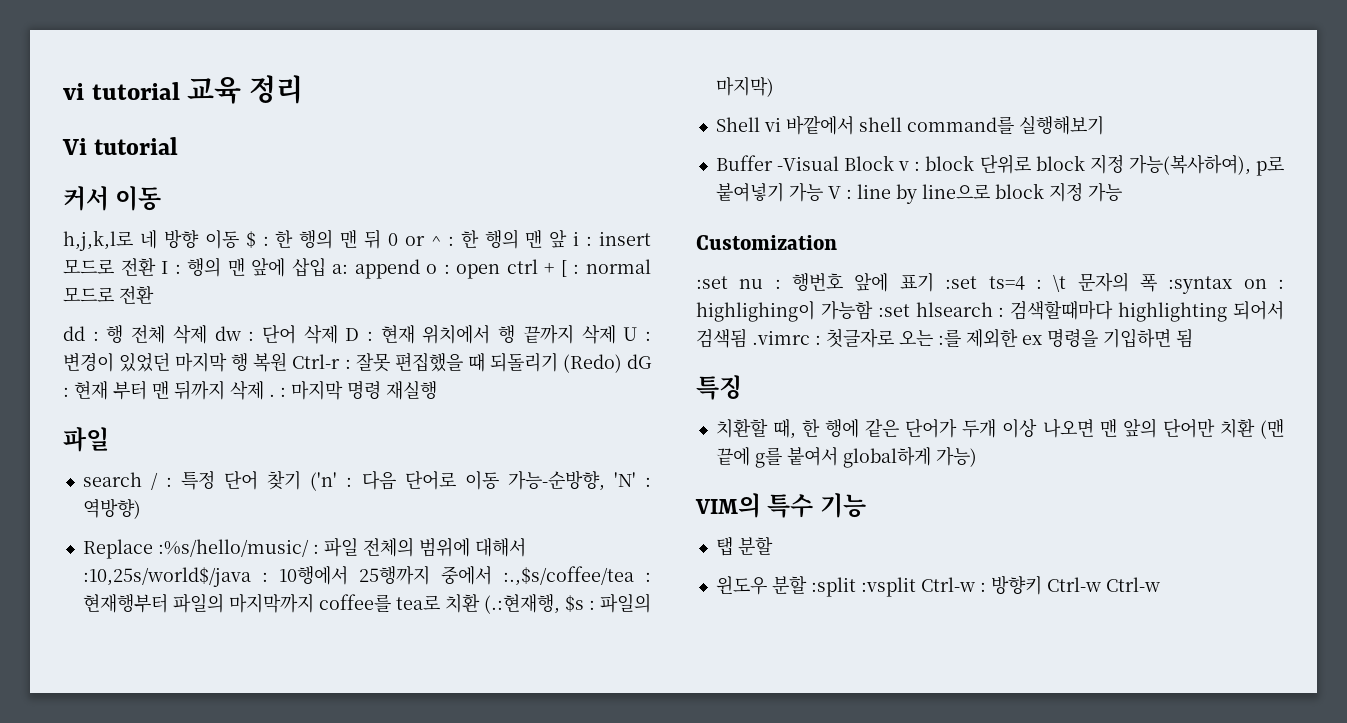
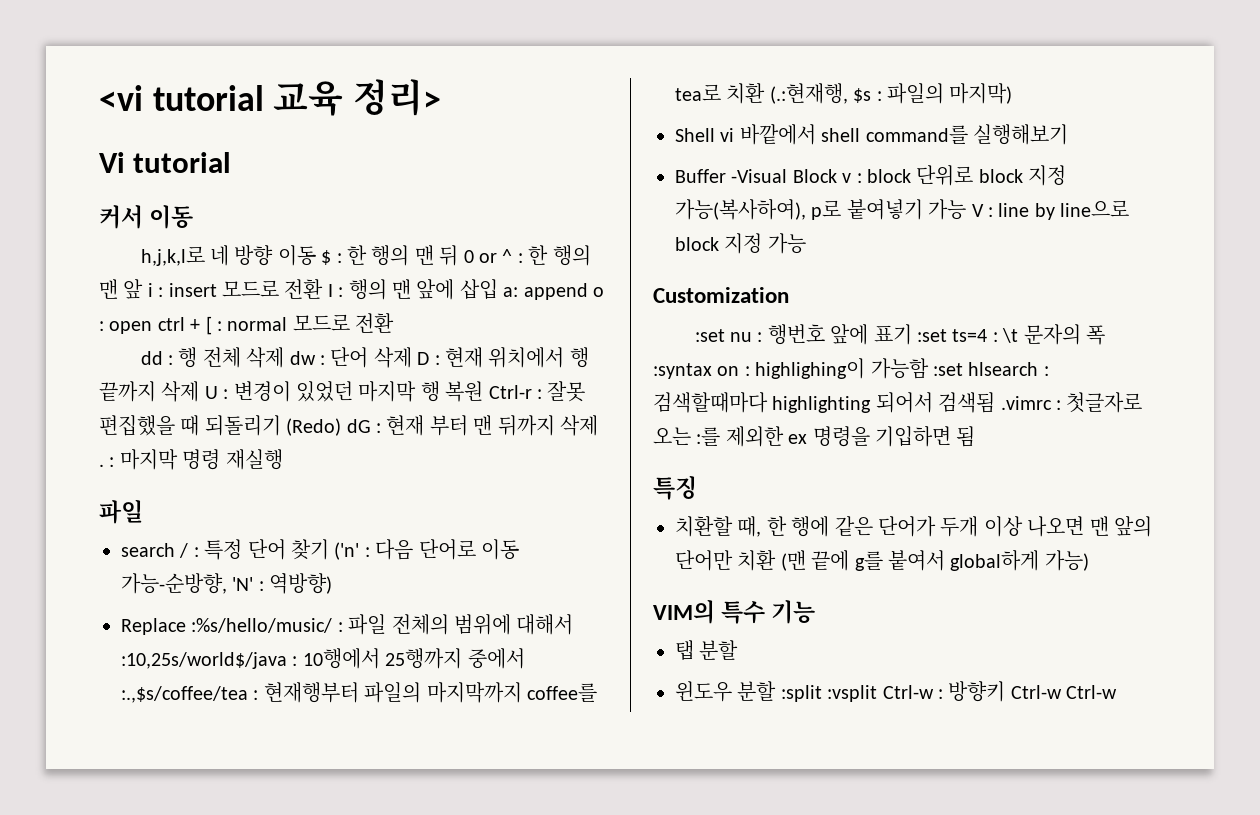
- vi tutorial 교육 정리
+ <vi tutorial 교육 정리>

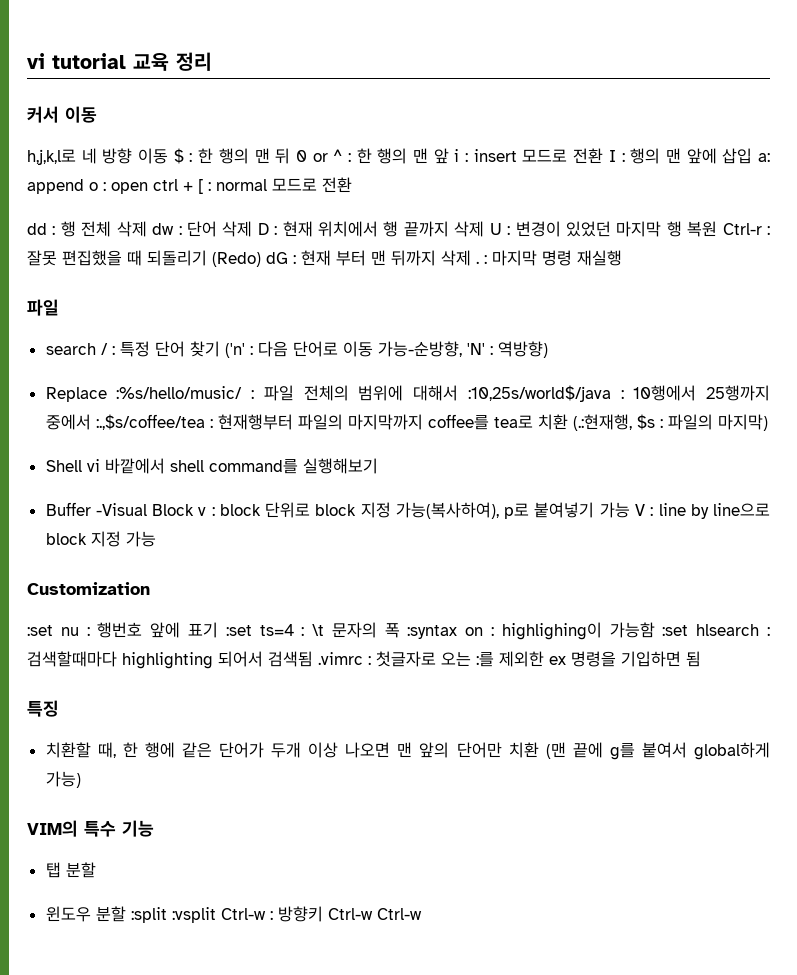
- <vi tutorial 교육 정리>
- Vi tutorial
+ vi tutorial 교육 정리

